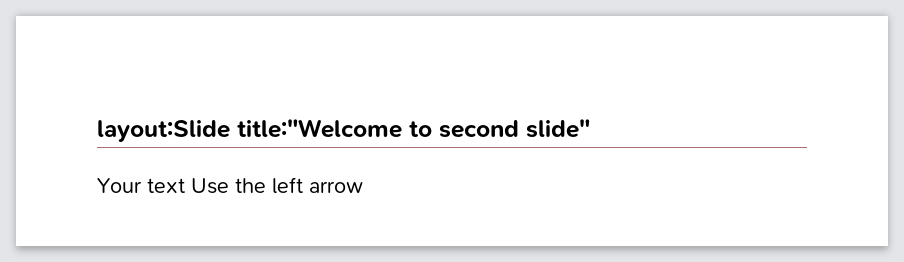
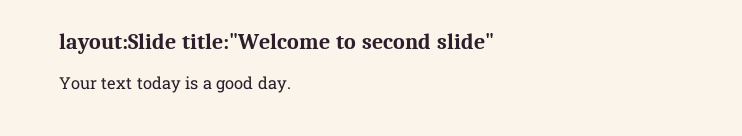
- Your text Use the left arrow
+ Your text today is a good day.

